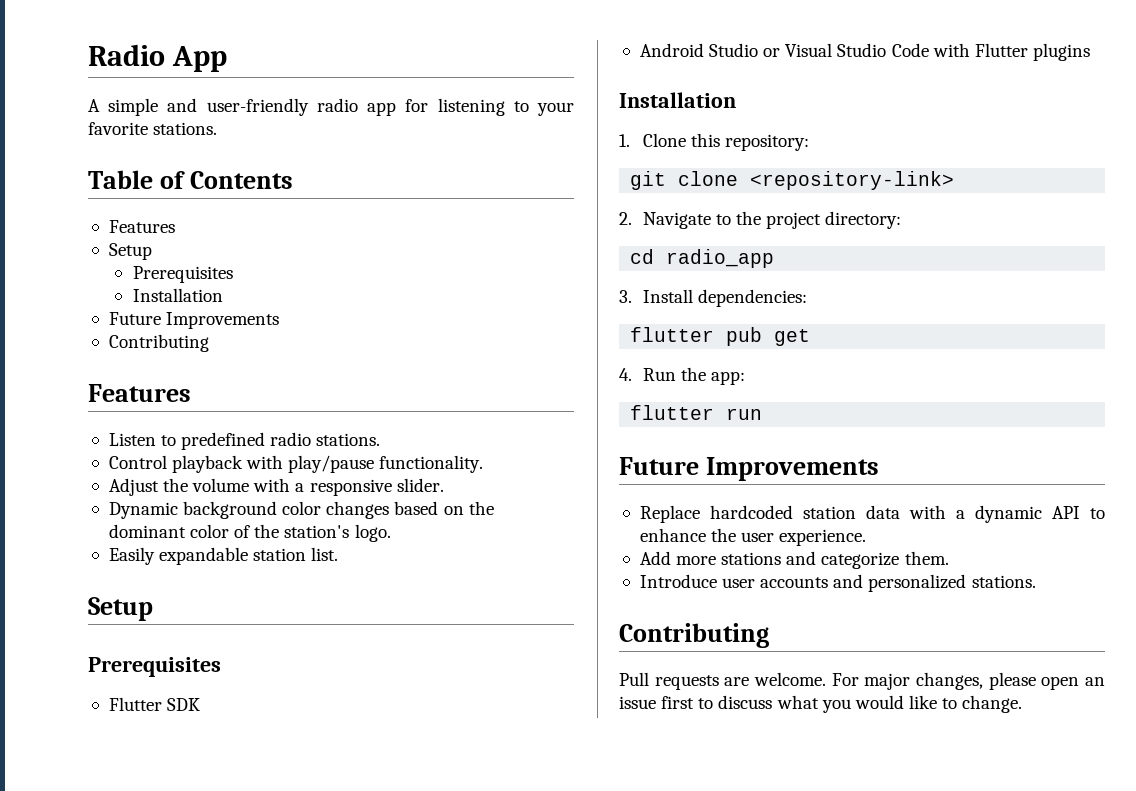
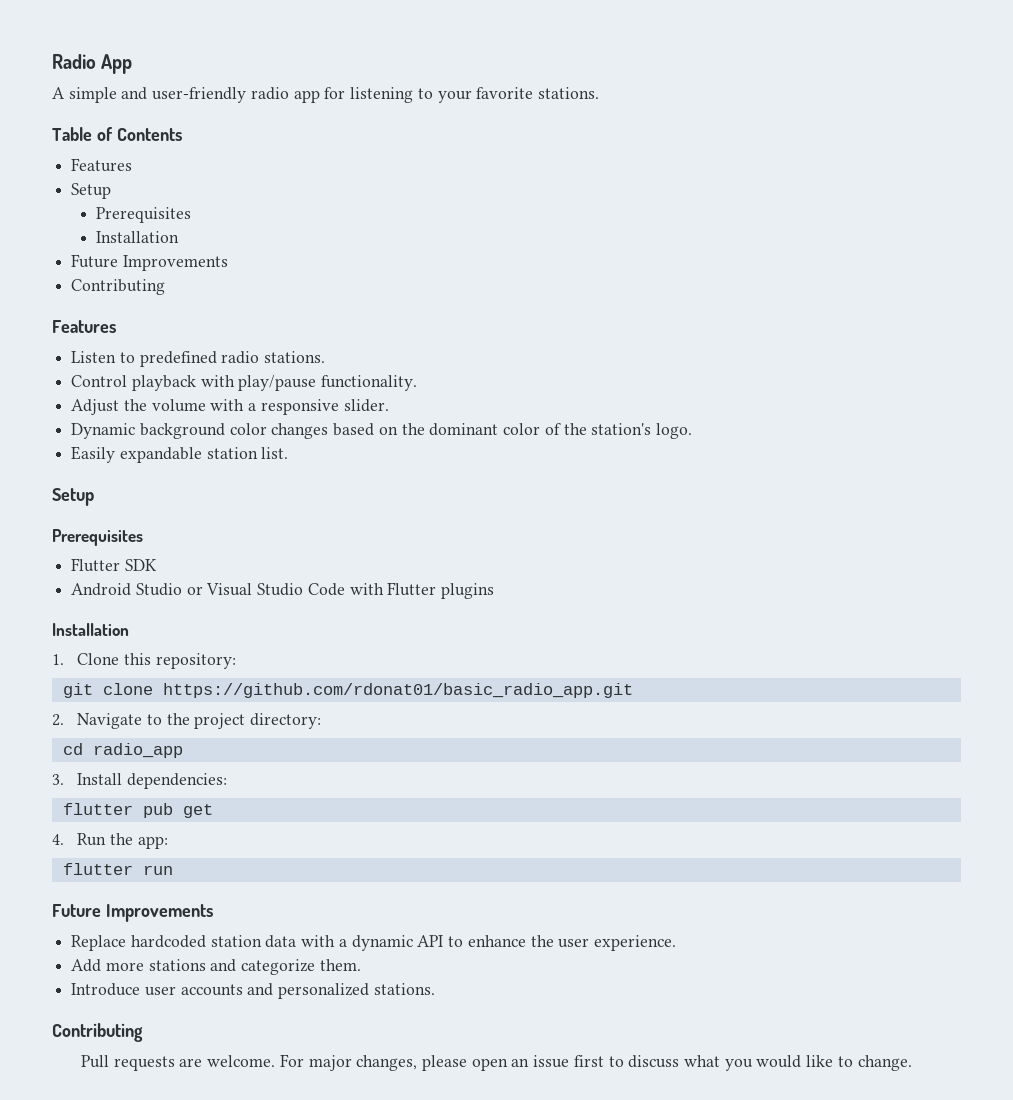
- git clone <repository-link>
+ git clone https://github.com/rdonat01/basic_radio_app.git

